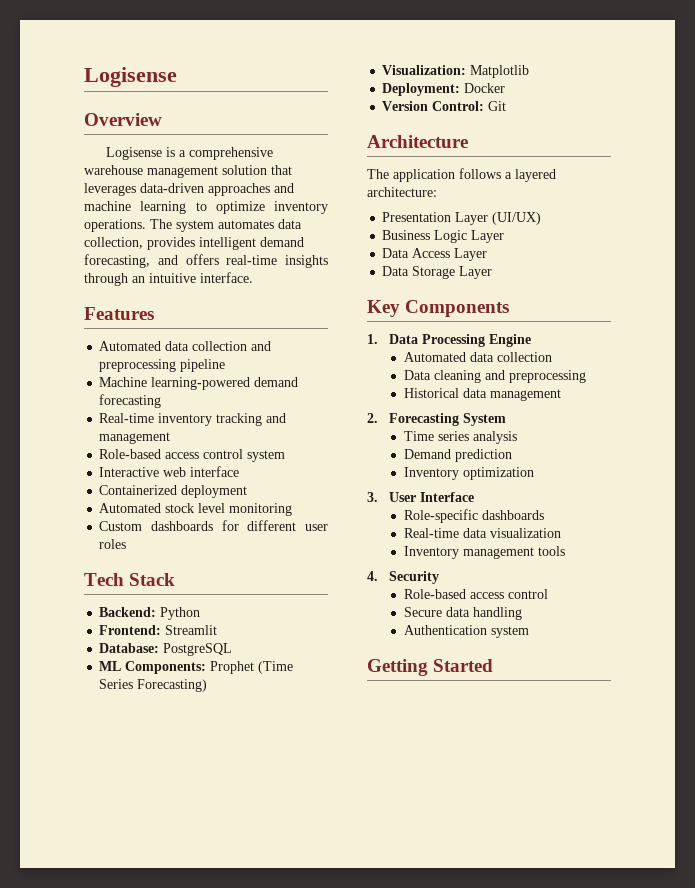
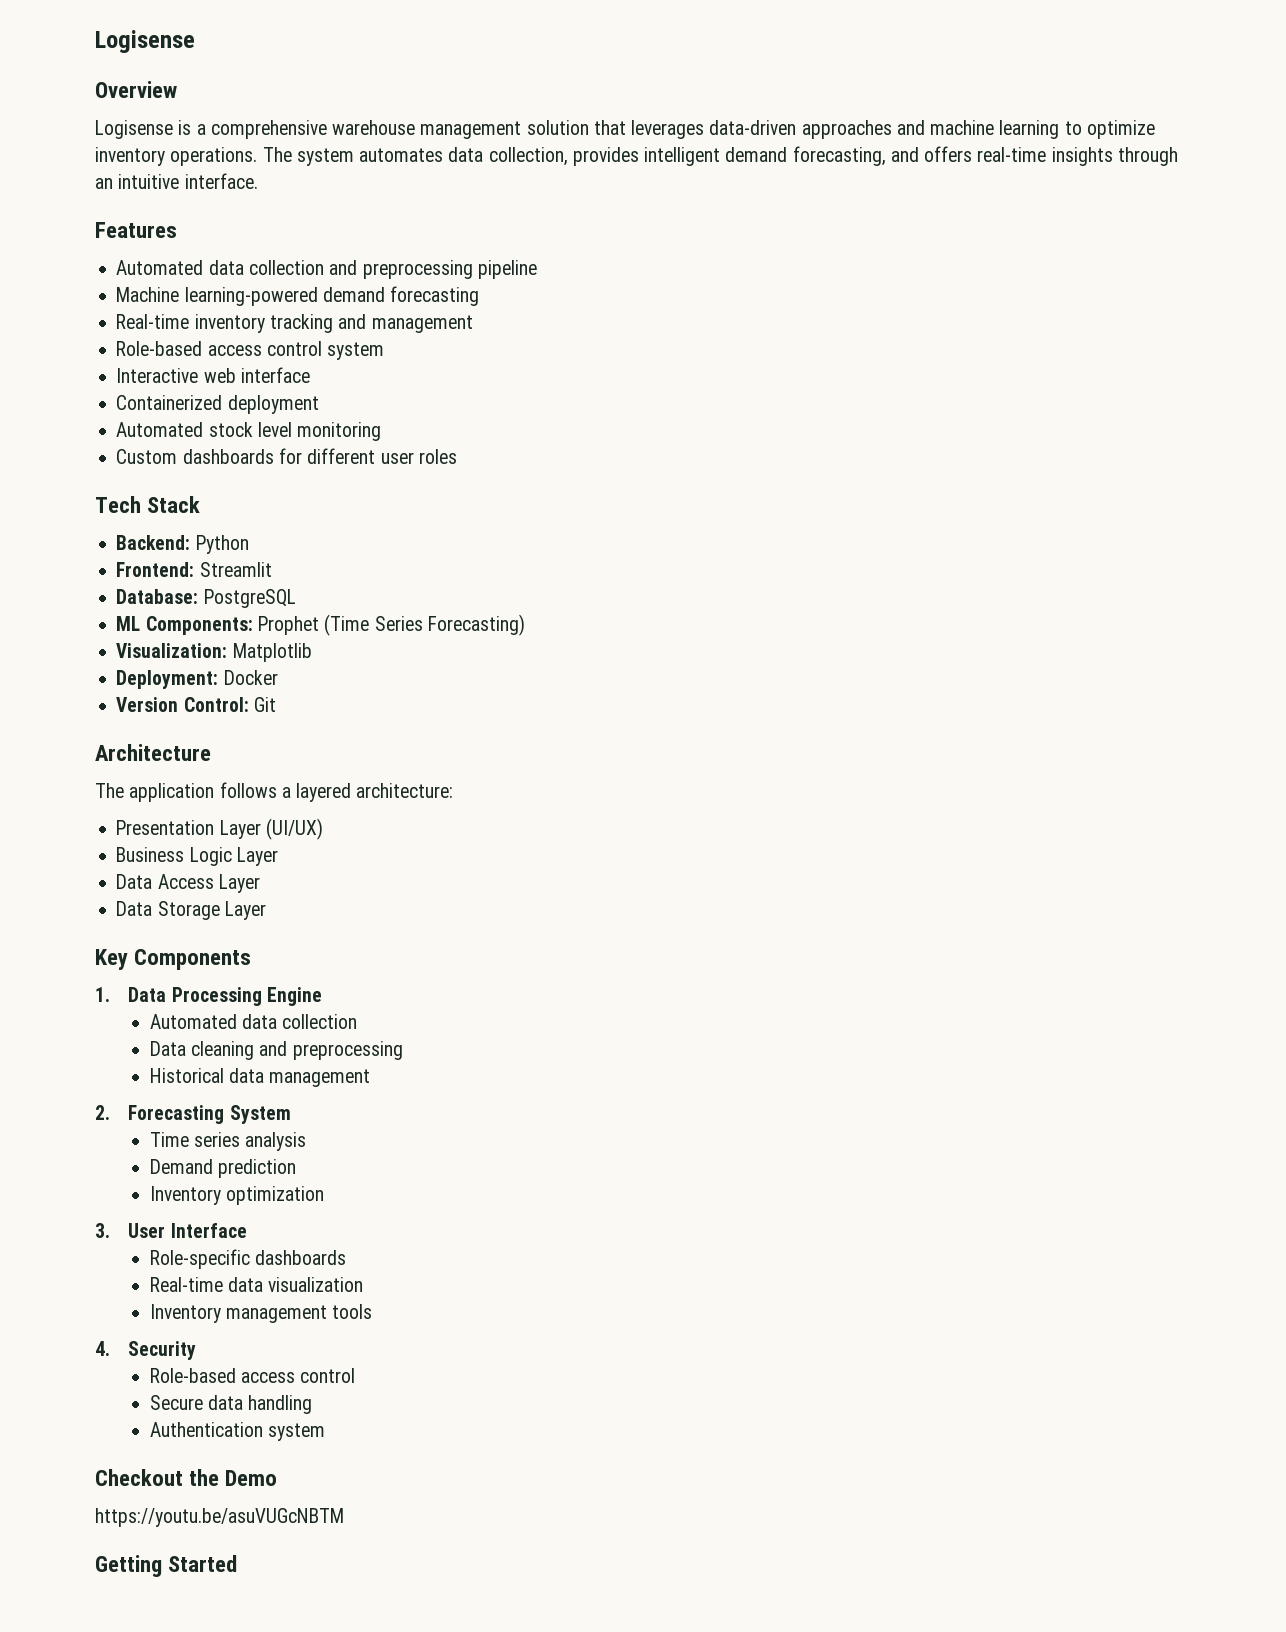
+ Checkout the Demo
+ https://youtu.be/asuVUGcNBTM

